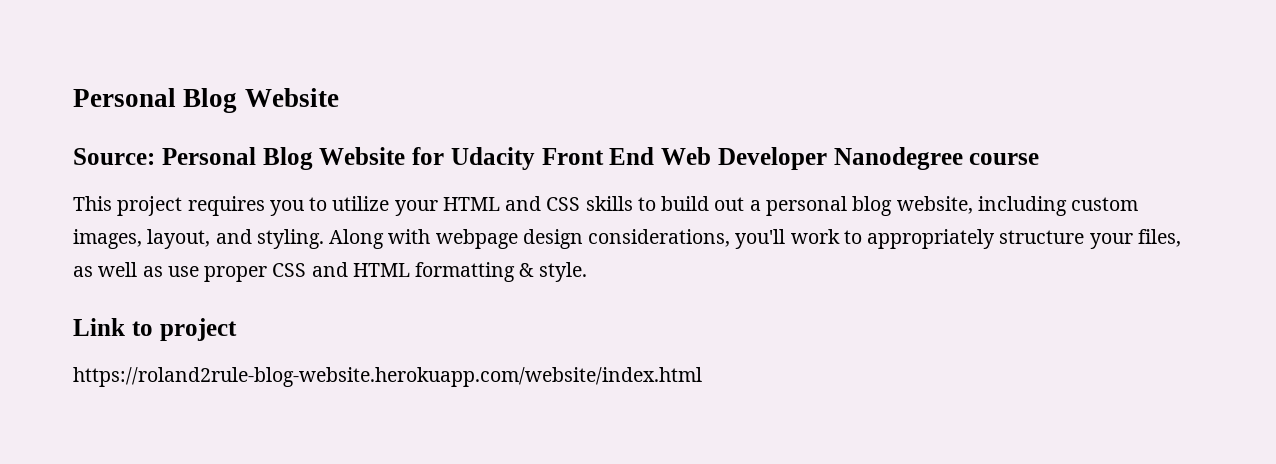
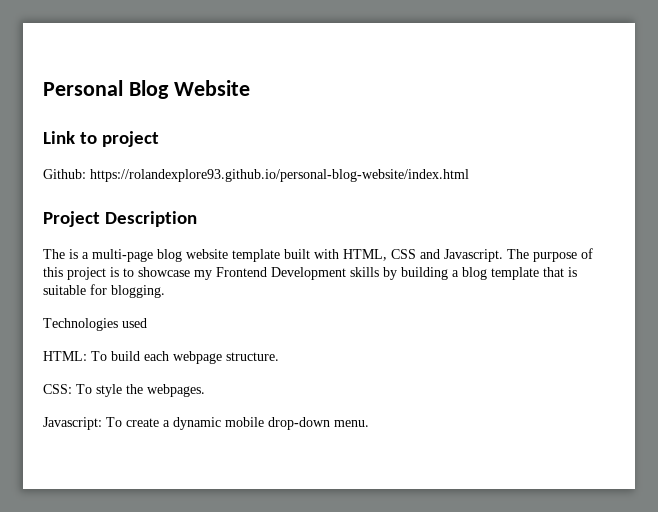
- Source: Personal Blog Website for Udacity Front End Web Developer Nanodegree course
- This project requires you to utilize your HTML and CSS skills to build out a personal blog website, including custom images, layout, and styling. Along with webpage design considerations, you'll work to appropriately structure your files, as well as use proper CSS and HTML formatting & style.
  Link to project
- https://roland2rule-blog-website.herokuapp.com/website/index.html
+ Github: https://rolandexplore93.github.io/personal-blog-website/index.html
+ Project Description
+ The is a multi-page blog website template built with HTML, CSS and Javascript. The purpose of this project is to showcase my Frontend Development skills by building a blog template that is suitable for blogging.
+ Technologies used
+ HTML: To build each webpage structure.
+ CSS: To style the webpages.
+ Javascript: To create a dynamic mobile drop-down menu.

